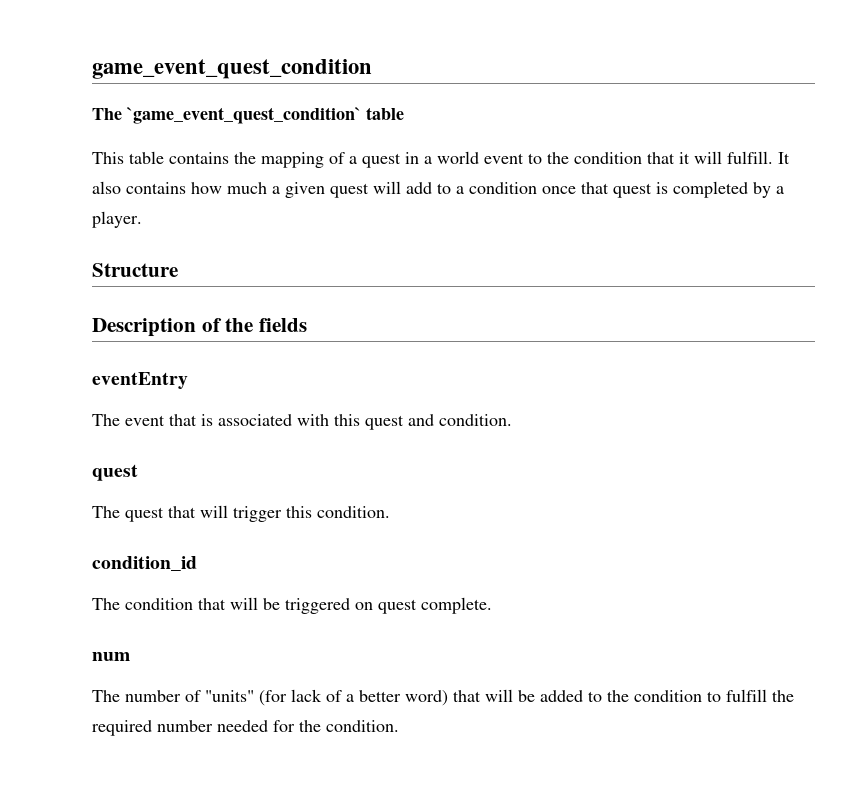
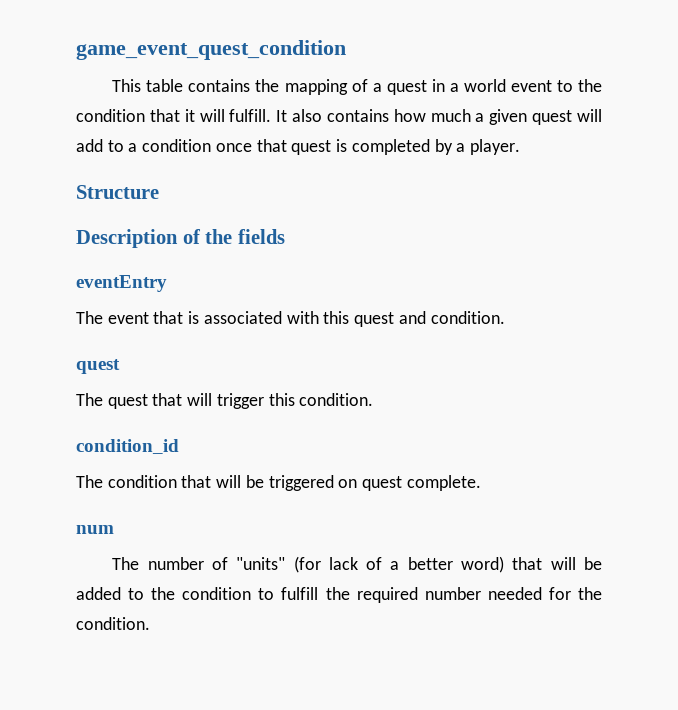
- The `game_event_quest_condition` table

